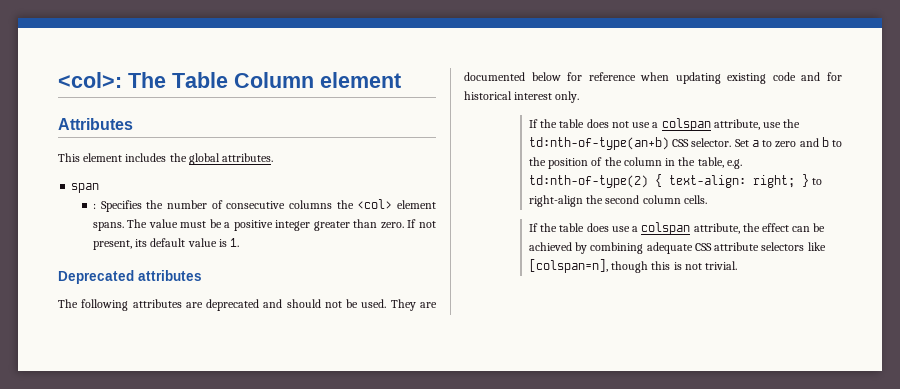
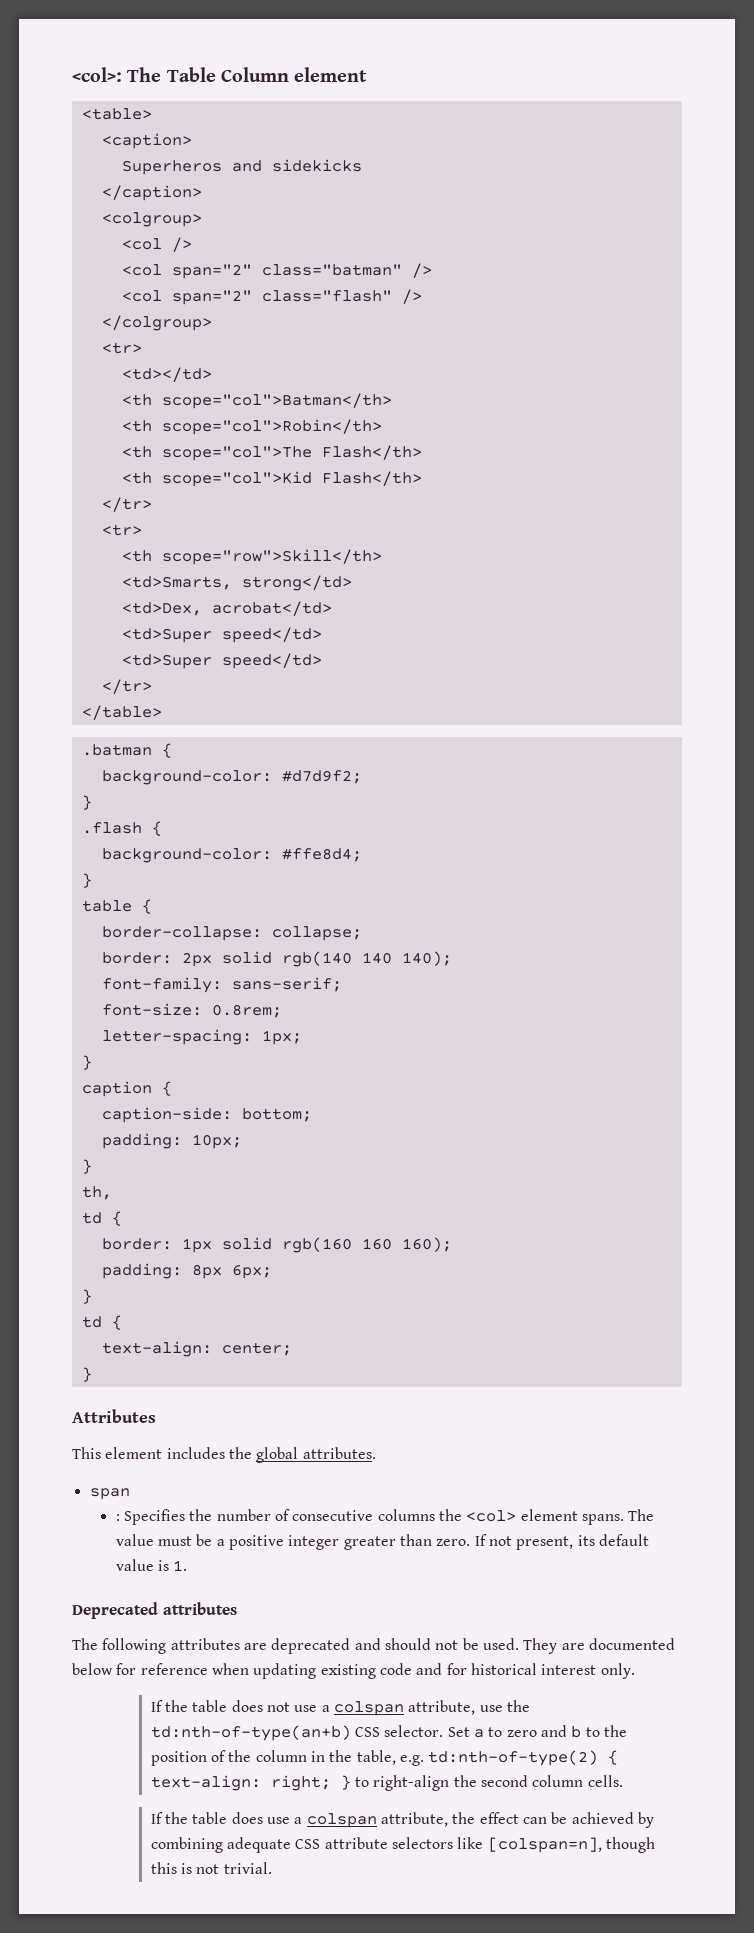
+ <table>
+ <caption>
+ Superheros and sidekicks
+ </caption>
+ <colgroup>
+ <col />
+ <col span="2" class="batman" />
+ <col span="2" class="flash" />
+ </colgroup>
+ <tr>
+ <td></td>
+ <th scope="col">Batman</th>
+ <th scope="col">Robin</th>
+ <th scope="col">The Flash</th>
+ <th scope="col">Kid Flash</th>
+ </tr>
+ <tr>
+ <th scope="row">Skill</th>
+ <td>Smarts, strong</td>
+ <td>Dex, acrobat</td>
+ <td>Super speed</td>
+ <td>Super speed</td>
+ </tr>
+ </table>
+ .batman {
+ background-color: #d7d9f2;
+ }
+ .flash {
+ background-color: #ffe8d4;
+ }
+ table {
+ border-collapse: collapse;
+ border: 2px solid rgb(140 140 140);
+ font-family: sans-serif;
+ font-size: 0.8rem;
+ letter-spacing: 1px;
+ }
+ caption {
+ caption-side: bottom;
+ padding: 10px;
+ }
+ th,
+ td {
+ border: 1px solid rgb(160 160 160);
+ padding: 8px 6px;
+ }
+ td {
+ text-align: center;
+ }

